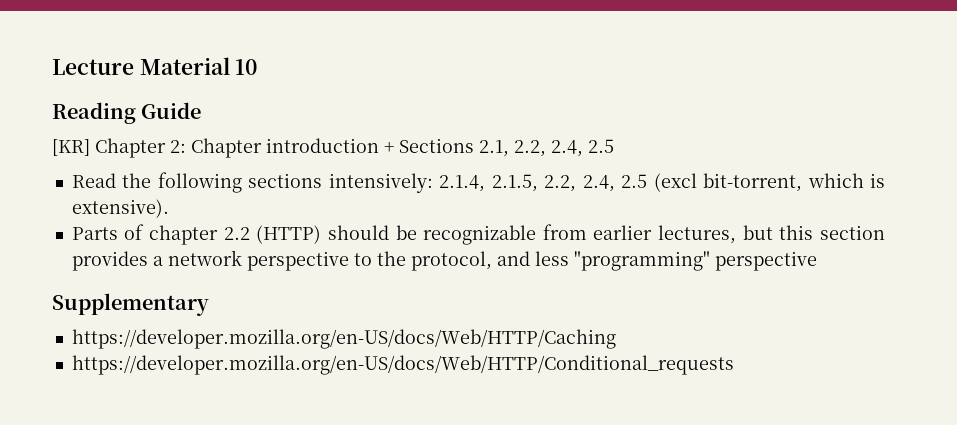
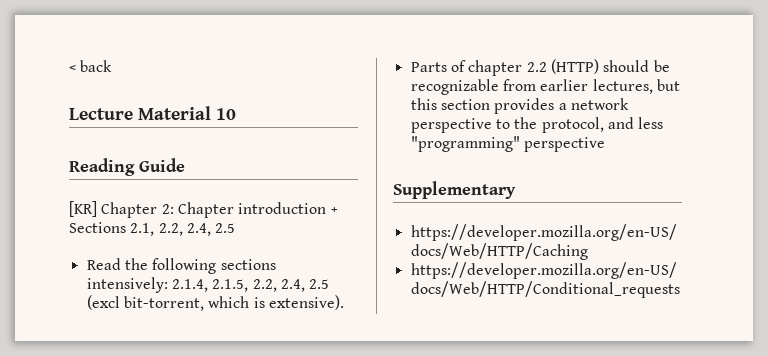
+ < back

